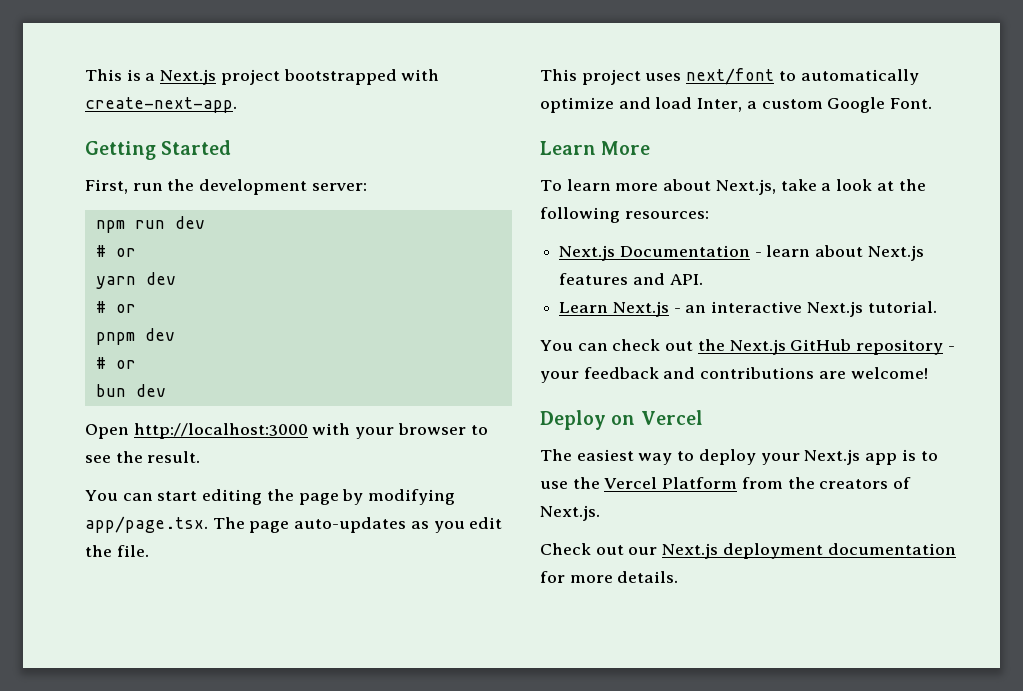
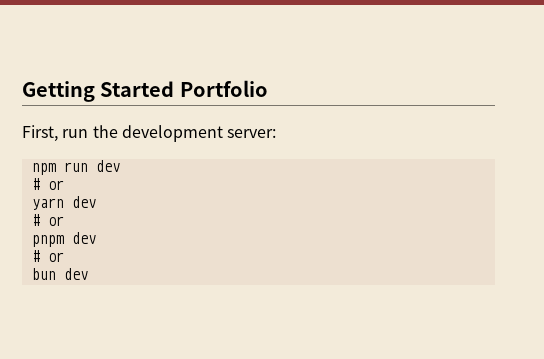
- This is a Next.js project bootstrapped with create-next-app.
- Getting Started
+ Getting Started Portfolio
- Open http://localhost:3000 with your browser to see the result.
- You can start editing the page by modifying app/page.tsx. The page auto-updates as you edit the file.
- This project uses next/font to automatically optimize and load Inter, a custom Google Font.
- Learn More
- To learn more about Next.js, take a look at the following resources:
- Next.js Documentation - learn about Next.js features and API.
- Learn Next.js - an interactive Next.js tutorial.
- You can check out the Next.js GitHub repository - your feedback and contributions are welcome!
- Deploy on Vercel
- The easiest way to deploy your Next.js app is to use the Vercel Platform from the creators of Next.js.
- Check out our Next.js deployment documentation for more details.

